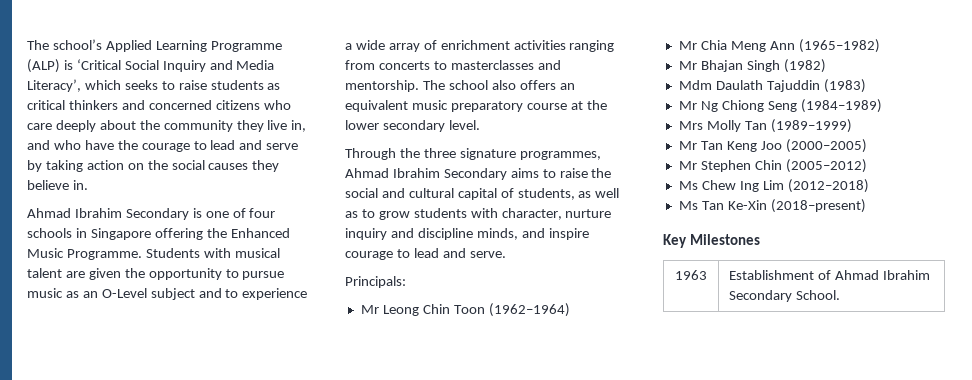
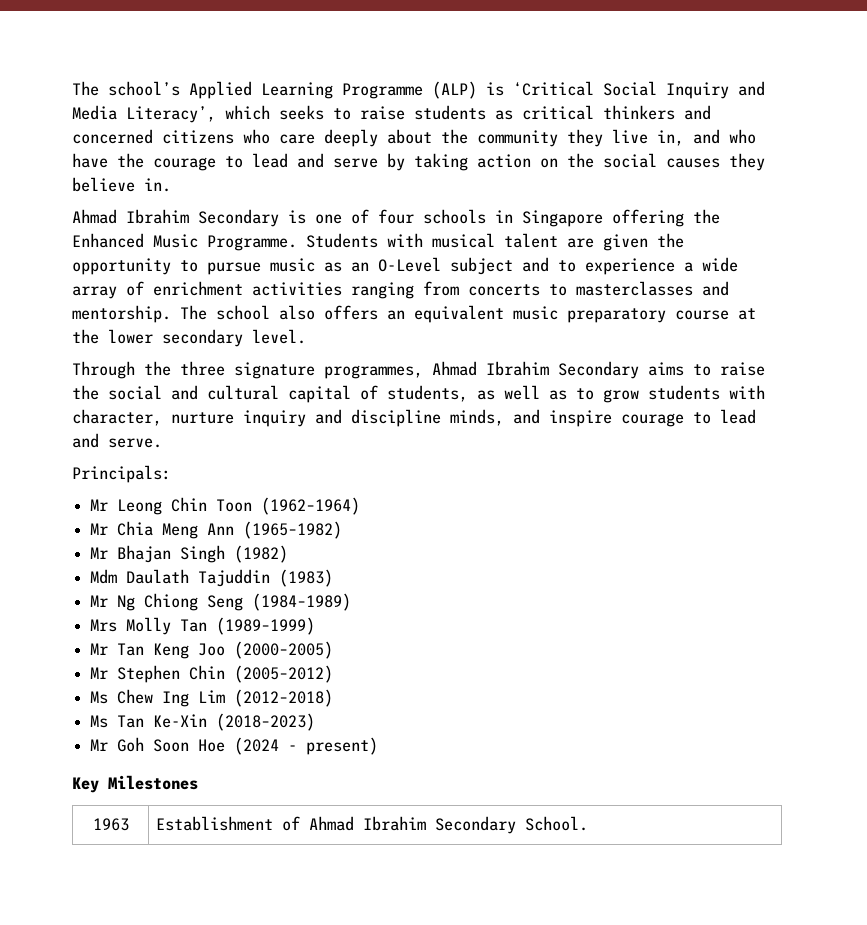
- Ms Tan Ke-Xin (2018–present)
+ Ms Tan Ke-Xin (2018–2023)
+ Mr Goh Soon Hoe (2024 - present)

